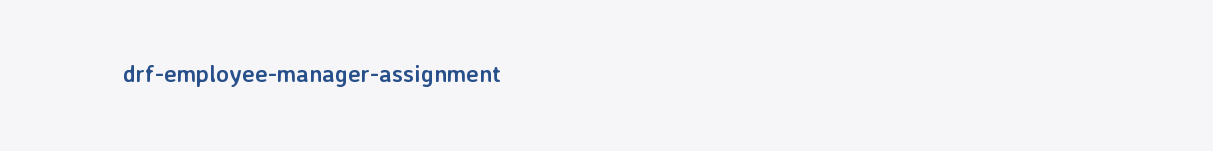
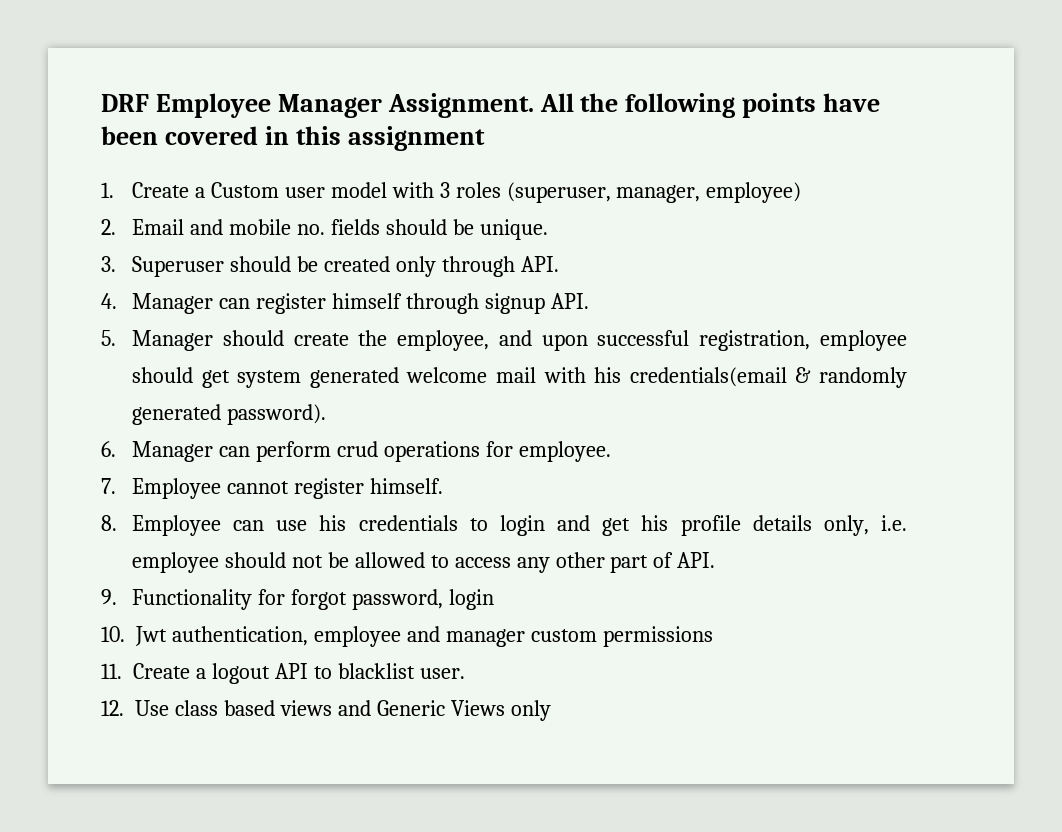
- drf-employee-manager-assignment
+ DRF Employee Manager Assignment. All the following points have been covered in this assignment
+ 1. Create a Custom user model with 3 roles (superuser, manager, employee)
+ 2. Email and mobile no. fields should be unique.
+ 3. Superuser should be created only through API.
+ 4. Manager can register himself through signup API.
+ 5. Manager should create the employee, and upon successful registration, employee should get system generated welcome mail with his credentials(email & randomly generated password).
+ 6. Manager can perform crud operations for employee.
+ 7. Employee cannot register himself.
+ 8. Employee can use his credentials to login and get his profile details only, i.e. employee should not be allowed to access any other part of API.
+ 9. Functionality for forgot password, login
+ 10. Jwt authentication, employee and manager custom permissions
+ 11. Create a logout API to blacklist user.
+ 12. Use class based views and Generic Views only

